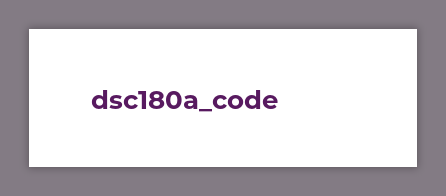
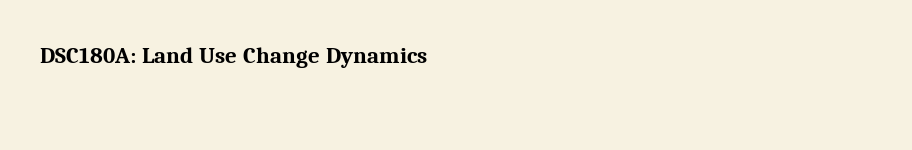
- dsc180a_code
+ DSC180A: Land Use Change Dynamics

